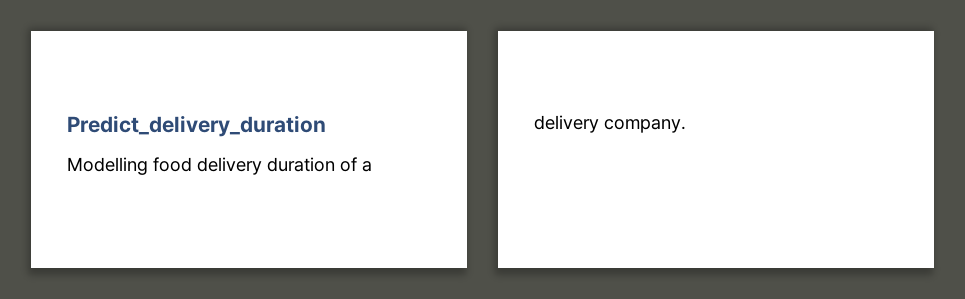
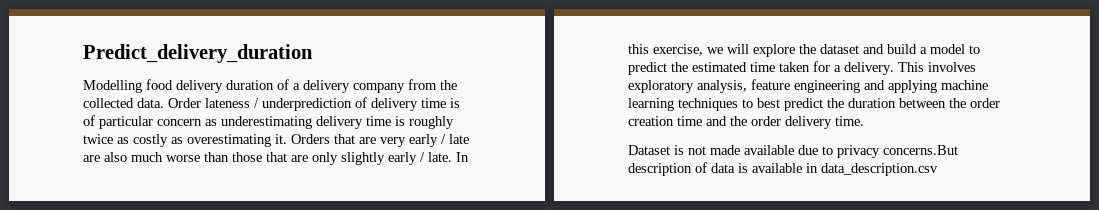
- Modelling food delivery duration of a delivery company.
+ Modelling food delivery duration of a delivery company from the collected data. Order lateness / underprediction of delivery time is of particular concern as underestimating delivery time is roughly twice as costly as overestimating it. Orders that are very early / late are also much worse than those that are only slightly early / late. In this exercise, we will explore the dataset and build a model to predict the estimated time taken for a delivery. This involves exploratory analysis, feature engineering and applying machine learning techniques to best predict the duration between the order creation time and the order delivery time.
+ Dataset is not made available due to privacy concerns.But description of data is available in data_description.csv

